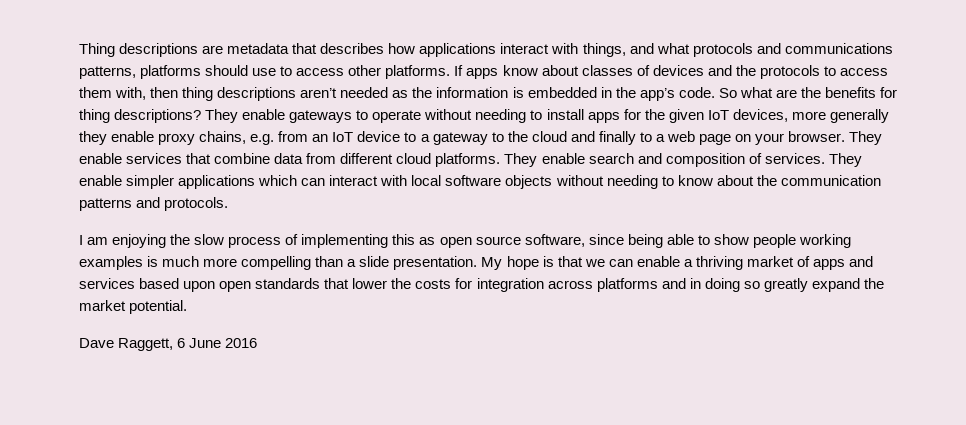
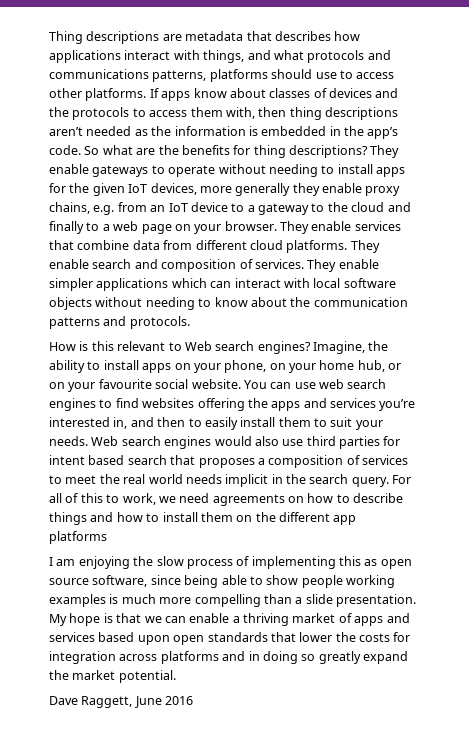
+ How is this relevant to Web search engines? Imagine, the ability to install apps on your phone, on your home hub, or on your favourite social website. You can use web search engines to find websites offering the apps and services you’re interested in, and then to easily install them to suit your needs. Web search engines would also use third parties for intent based search that proposes a composition of services to meet the real world needs implicit in the search query. For all of this to work, we need agreements on how to describe things and how to install them on the different app platforms
- Dave Raggett, 6 June 2016
+ Dave Raggett, June 2016

